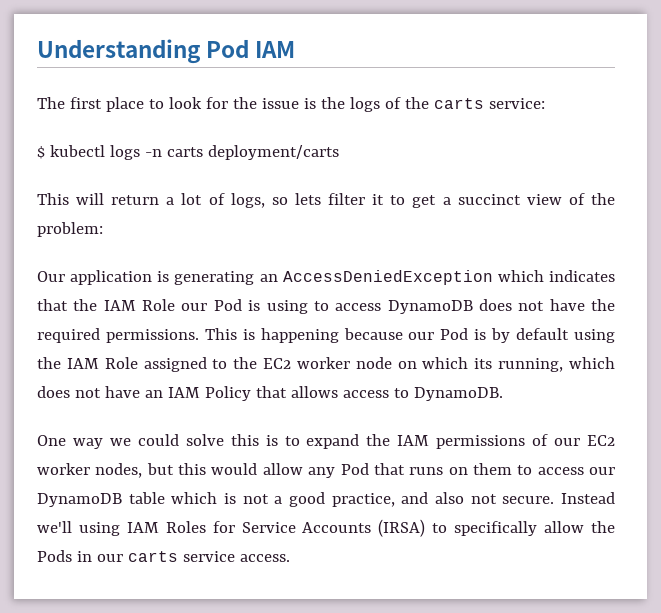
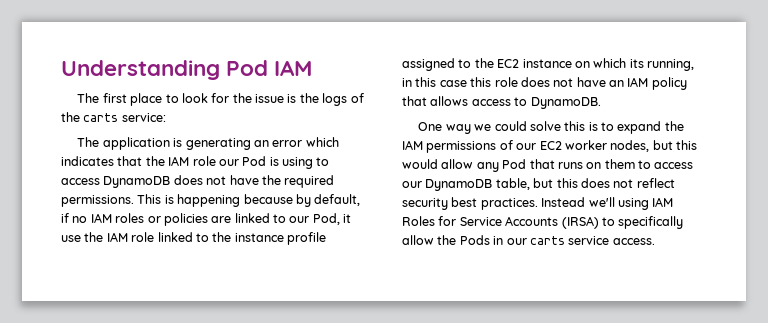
- $ kubectl logs -n carts deployment/carts
- This will return a lot of logs, so lets filter it to get a succinct view of the problem:
- Our application is generating an AccessDeniedException which indicates that the IAM Role our Pod is using to access DynamoDB does not have the required permissions.
+ The application is generating an error which indicates that the IAM role our Pod is using to access DynamoDB does not have the required permissions.
- This is happening because our Pod is by default using the IAM Role assigned to the EC2 worker node on which its running, which does not have an IAM Policy that allows access to DynamoDB.
+ This is happening because by default, if no IAM roles or policies are linked to our Pod, it use the IAM role linked to the instance profile assigned to the EC2 instance on which its running, in this case this role does not have an IAM policy that allows access to DynamoDB.
- One way we could solve this is to expand the IAM permissions of our EC2 worker nodes, but this would allow any Pod that runs on them to access our DynamoDB table which is not a good practice, and also not secure.
+ One way we could solve this is to expand the IAM permissions of our EC2 worker nodes, but this would allow any Pod that runs on them to access our DynamoDB table, but this does not reflect security best practices.

